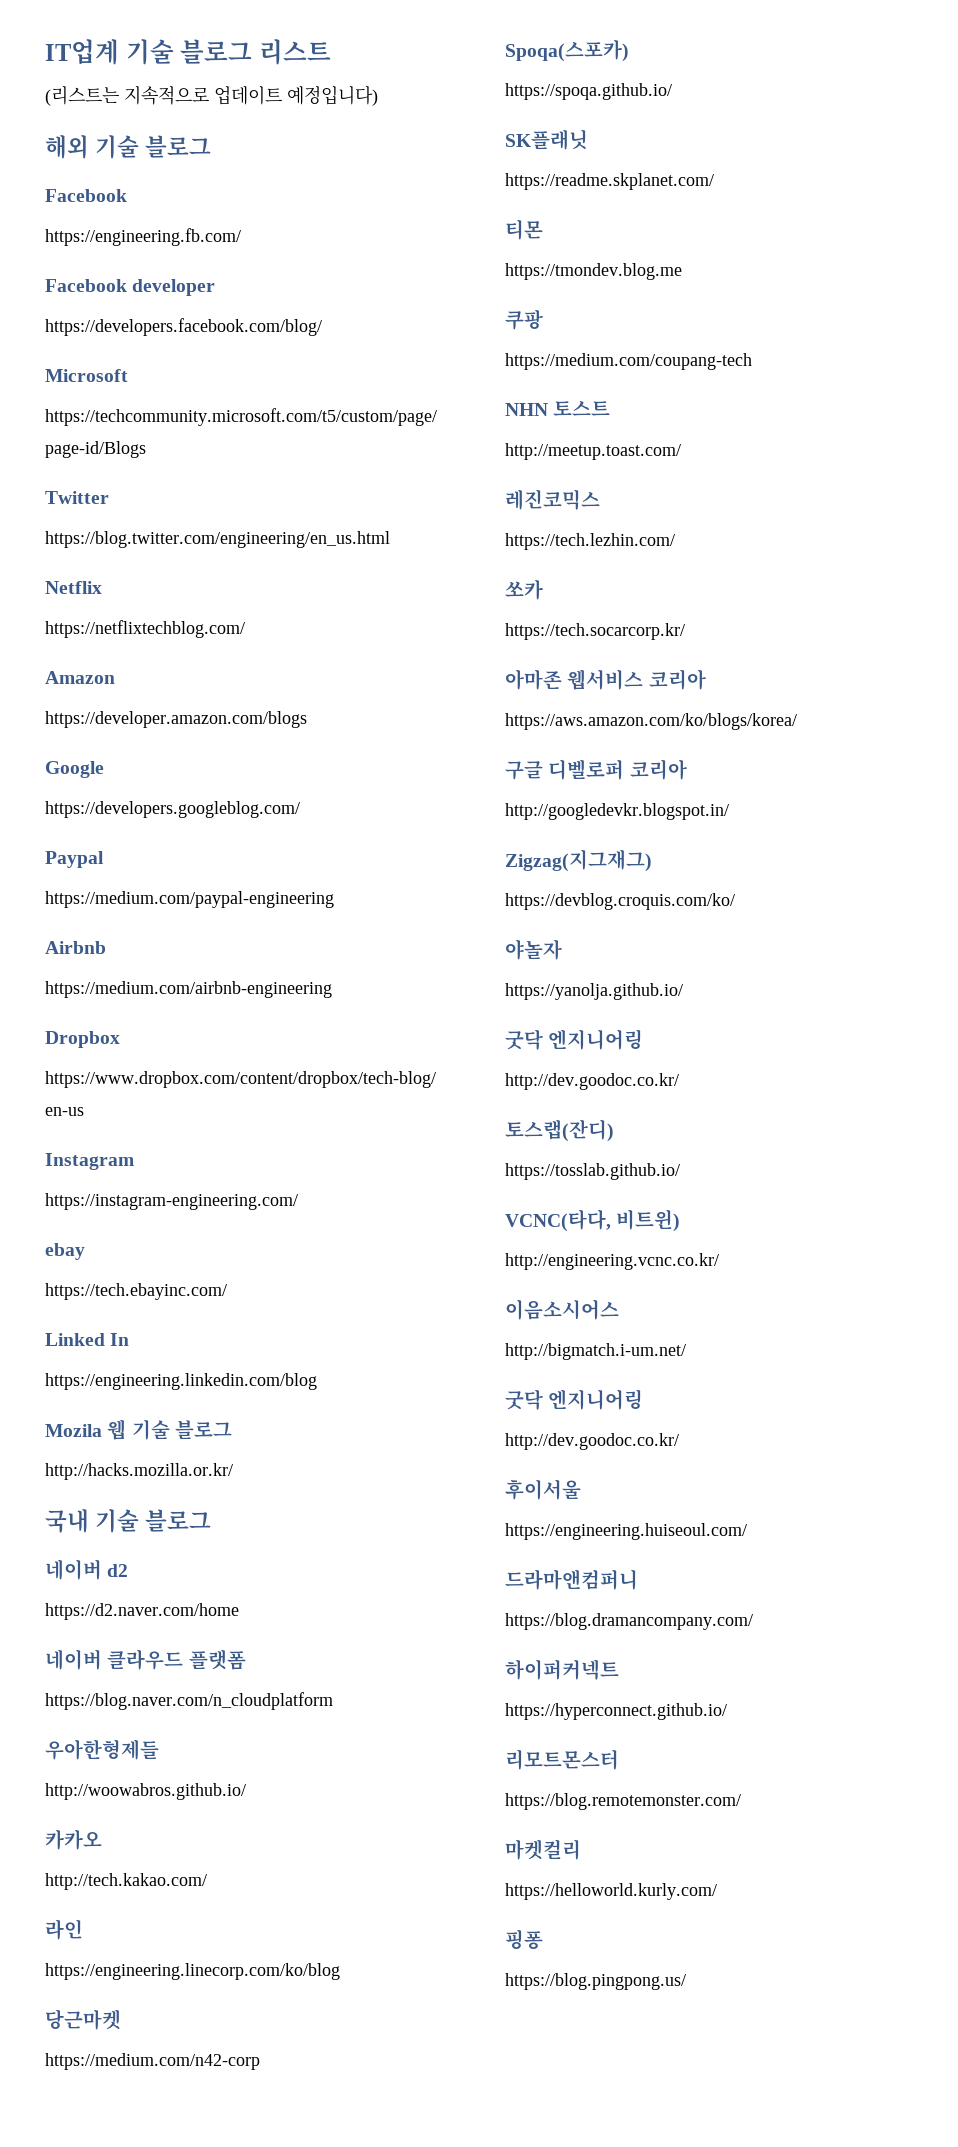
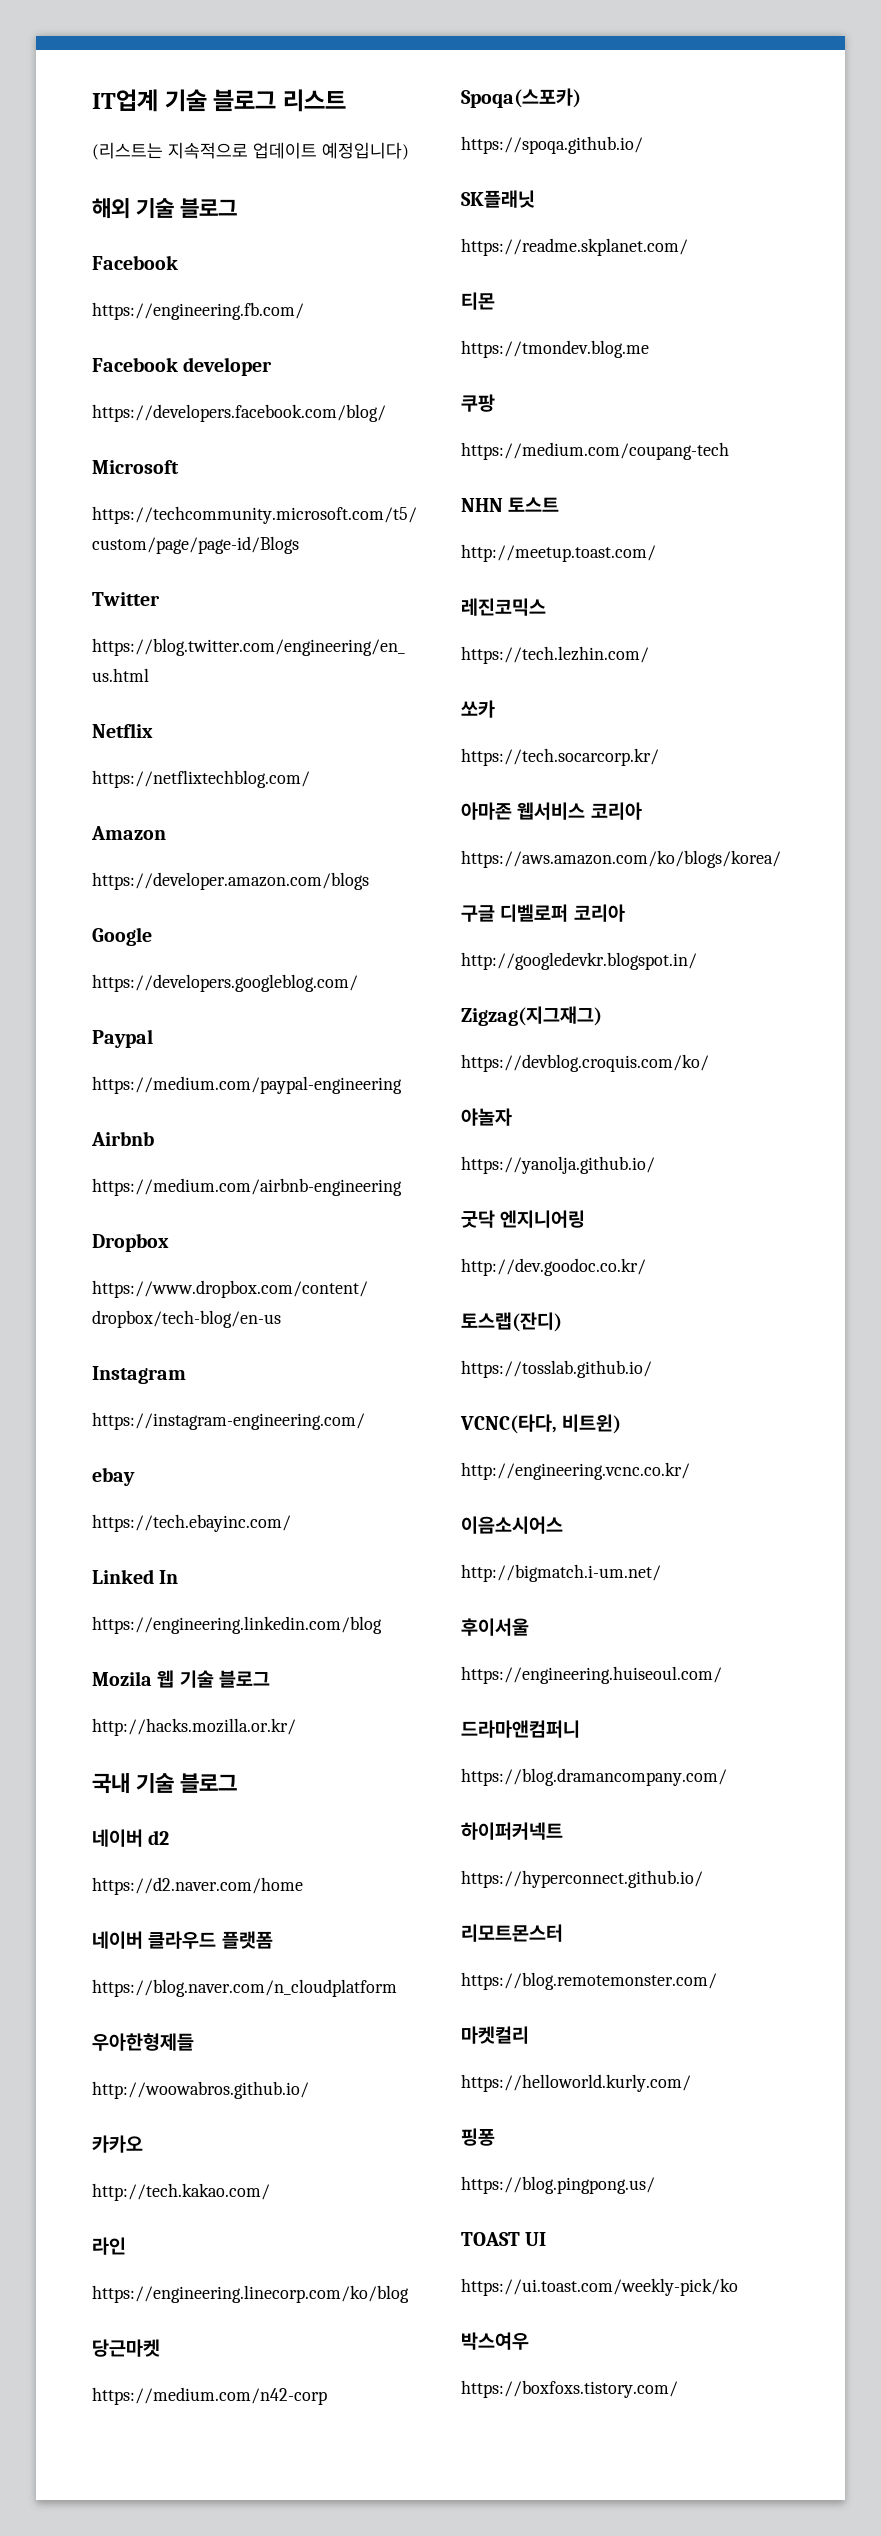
  http://bigmatch.i-um.net/
- 굿닥 엔지니어링
- http://dev.goodoc.co.kr/
+ TOAST UI
+ https://ui.toast.com/weekly-pick/ko
+ 박스여우
+ https://boxfoxs.tistory.com/

